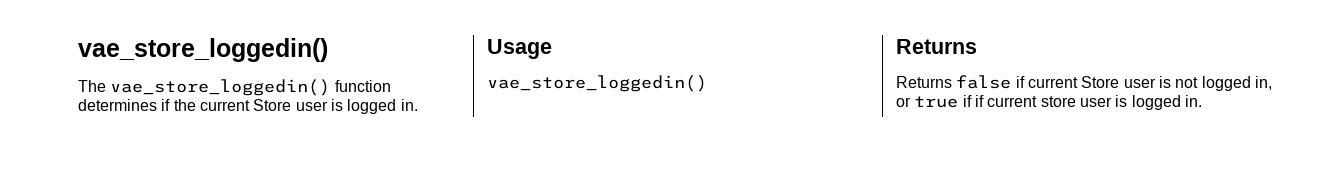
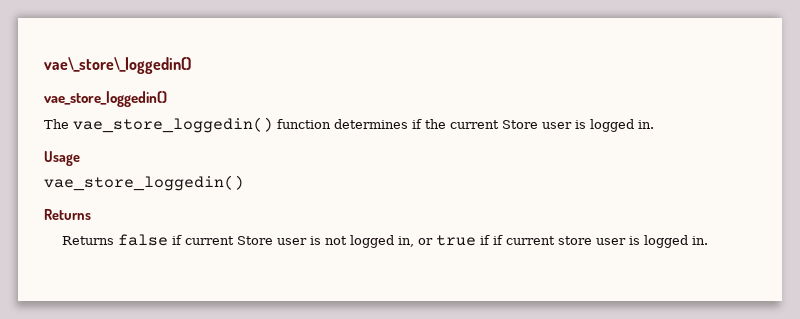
+ vae\_store\_loggedin()

